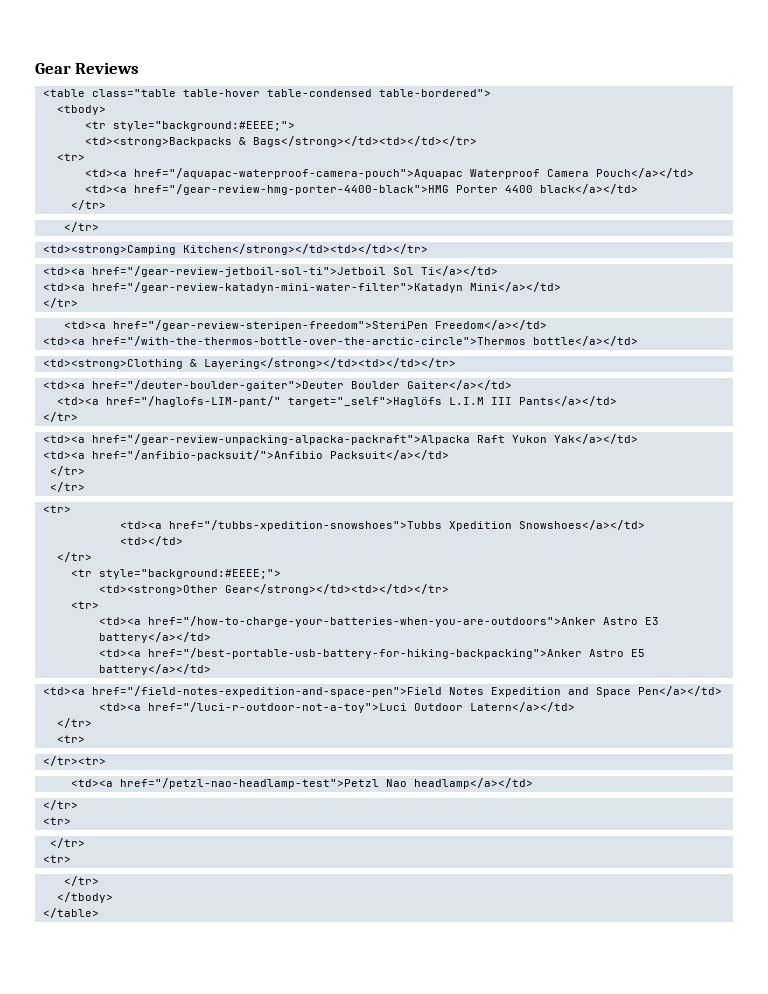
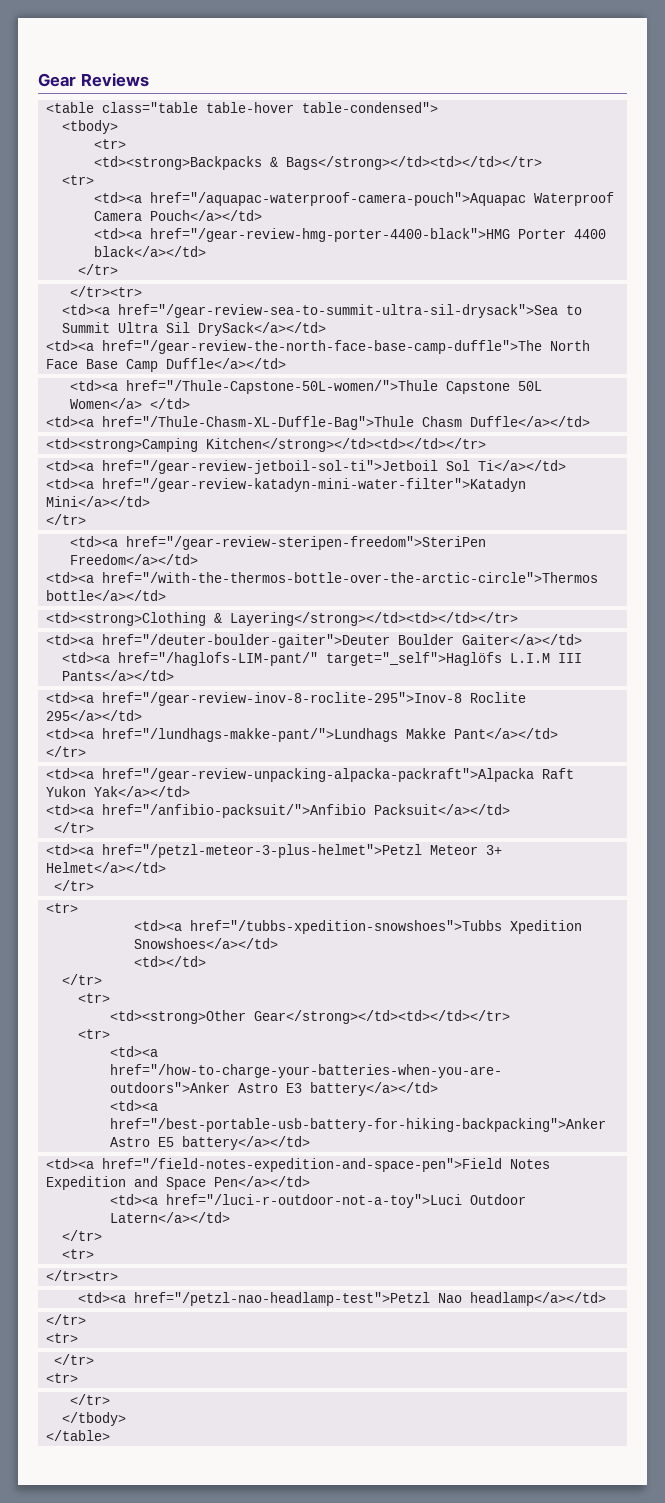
- <table class="table table-hover table-condensed table-bordered">
+ <table class="table table-hover table-condensed">
  <tbody>
- <tr style="background:#EEEE;">
+ <tr>
  <td><a href="/gear-review-hmg-porter-4400-black">HMG Porter 4400 black</a></td>
  </tr>
- </tr>
+ </tr><tr>
+ <td><a href="/gear-review-sea-to-summit-ultra-sil-drysack">Sea to Summit Ultra Sil DrySack</a></td>
+ <td><a href="/gear-review-the-north-face-base-camp-duffle">The North Face Base Camp Duffle</a></td>
+ <td><a href="/Thule-Capstone-50L-women/">Thule Capstone 50L Women</a> </td>
+ <td><a href="/Thule-Chasm-XL-Duffle-Bag">Thule Chasm Duffle</a></td>
+ <td><a href="/gear-review-inov-8-roclite-295">Inov-8 Roclite 295</a></td>
+ <td><a href="/lundhags-makke-pant/">Lundhags Makke Pant</a></td>
+ <td><a href="/petzl-meteor-3-plus-helmet">Petzl Meteor 3+ Helmet</a></td>
  <td></td>
  </tr>
- <tr style="background:#EEEE;">
+ <tr>

